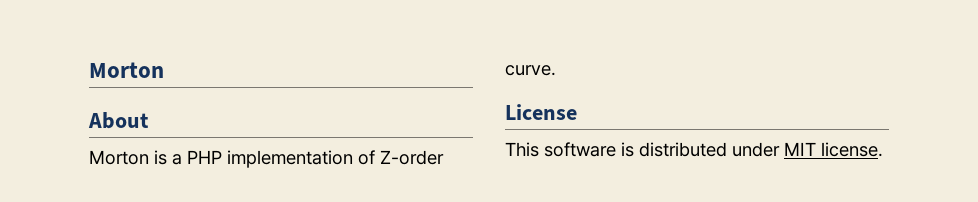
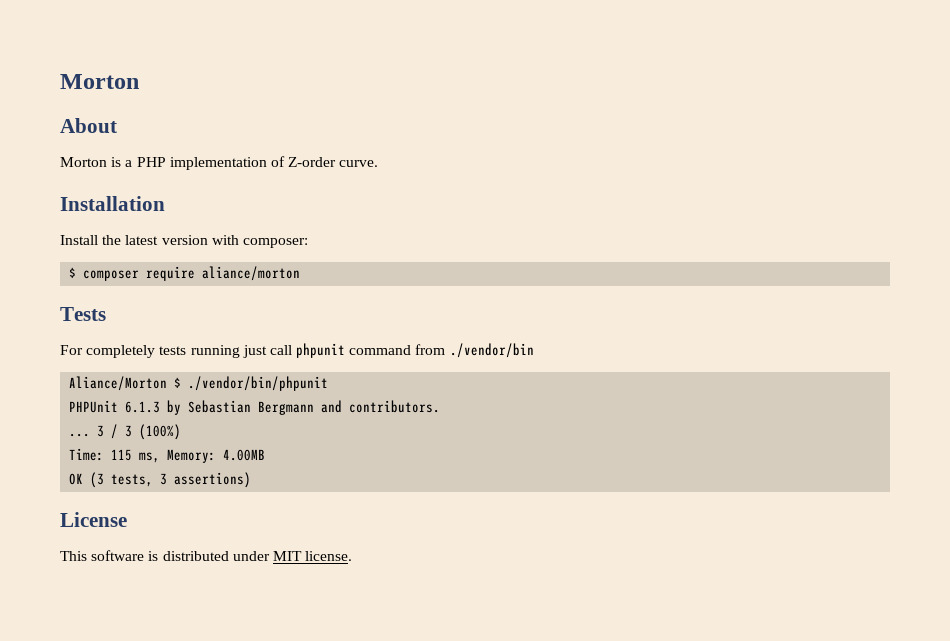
+ Installation
+ Install the latest version with composer:
+ $ composer require aliance/morton
+ Tests
+ For completely tests running just call phpunit command from ./vendor/bin
+ Aliance/Morton $ ./vendor/bin/phpunit
+ PHPUnit 6.1.3 by Sebastian Bergmann and contributors.
+ ... 3 / 3 (100%)
+ Time: 115 ms, Memory: 4.00MB
+ OK (3 tests, 3 assertions)

